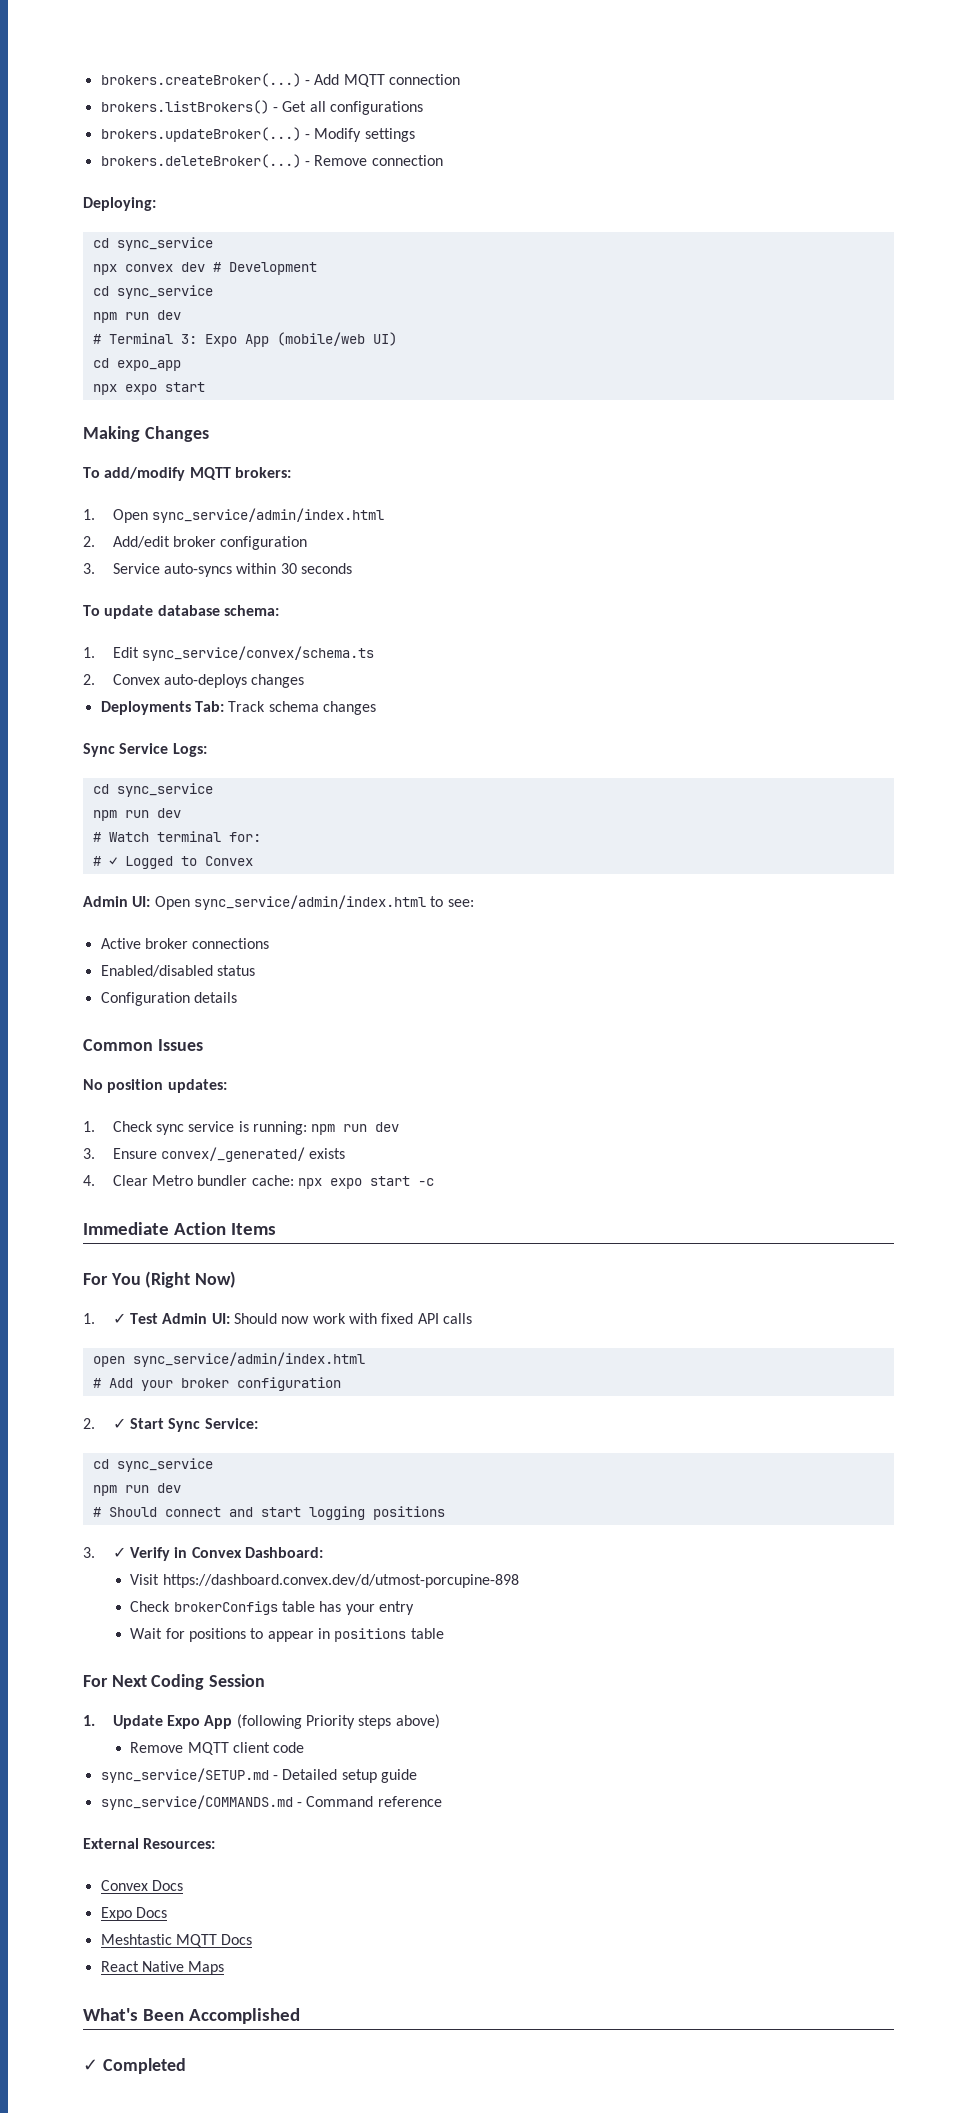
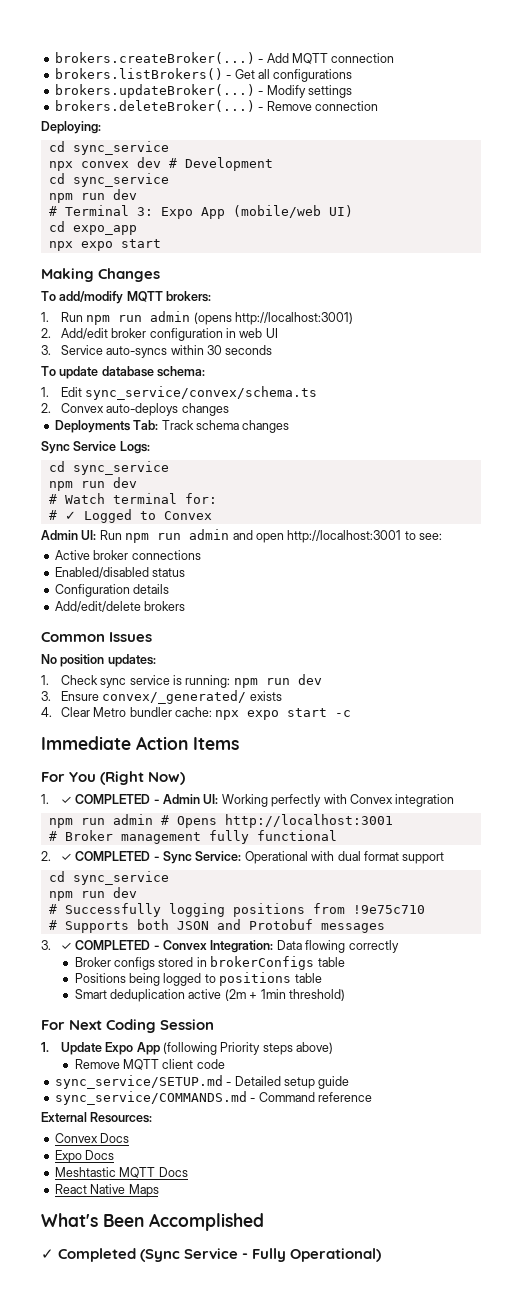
- 1. Open sync_service/admin/index.html
+ 1. Run npm run admin (opens http://localhost:3001)
- 2. Add/edit broker configuration
+ 2. Add/edit broker configuration in web UI
- Admin UI: Open sync_service/admin/index.html to see:
+ Admin UI: Run npm run admin and open http://localhost:3001 to see:
+ Add/edit/delete brokers
- 1. ✓ Test Admin UI: Should now work with fixed API calls
- open sync_service/admin/index.html
- # Add your broker configuration
+ 1. ✓ COMPLETED - Admin UI: Working perfectly with Convex integration
+ npm run admin # Opens http://localhost:3001
+ # Broker management fully functional
- 2. ✓ Start Sync Service:
+ 2. ✓ COMPLETED - Sync Service: Operational with dual format support
  cd sync_service
  npm run dev
- # Should connect and start logging positions
- 3. ✓ Verify in Convex Dashboard:
- Visit https://dashboard.convex.dev/d/utmost-porcupine-898
- Check brokerConfigs table has your entry
- Wait for positions to appear in positions table
+ # Successfully logging positions from !9e75c710
+ # Supports both JSON and Protobuf messages
+ 3. ✓ COMPLETED - Convex Integration: Data flowing correctly
+ Broker configs stored in brokerConfigs table
+ Positions being logged to positions table
+ Smart deduplication active (2m + 1min threshold)
- ✓ Completed
+ ✓ Completed (Sync Service - Fully Operational)

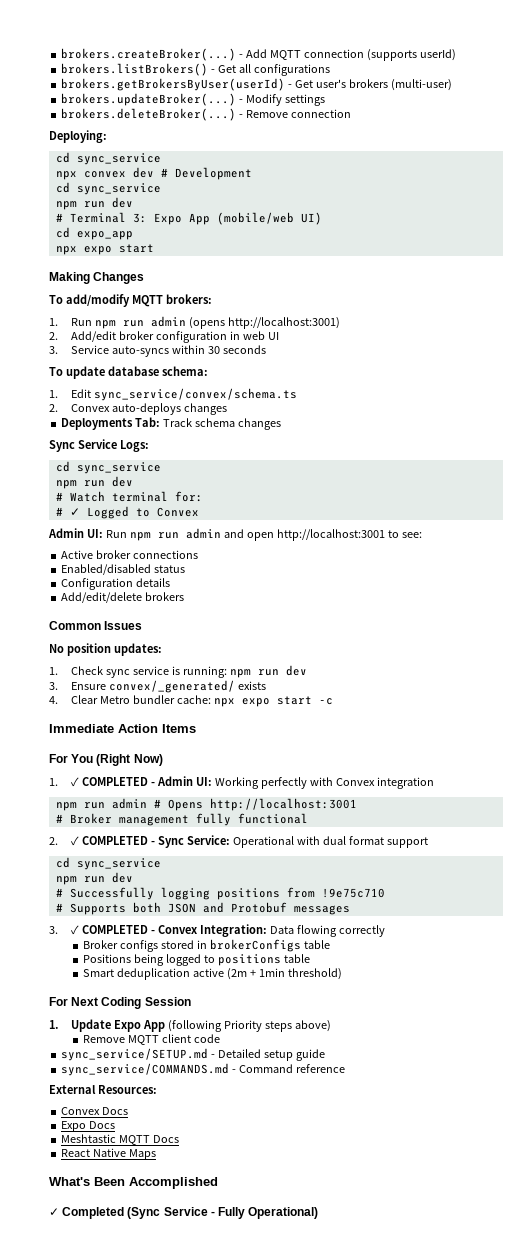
- - Add MQTT connection
+ - Add MQTT connection (supports userId)
+ brokers.getBrokersByUser(userId) - Get user's brokers (multi-user)

